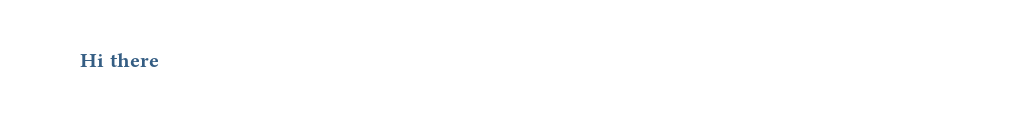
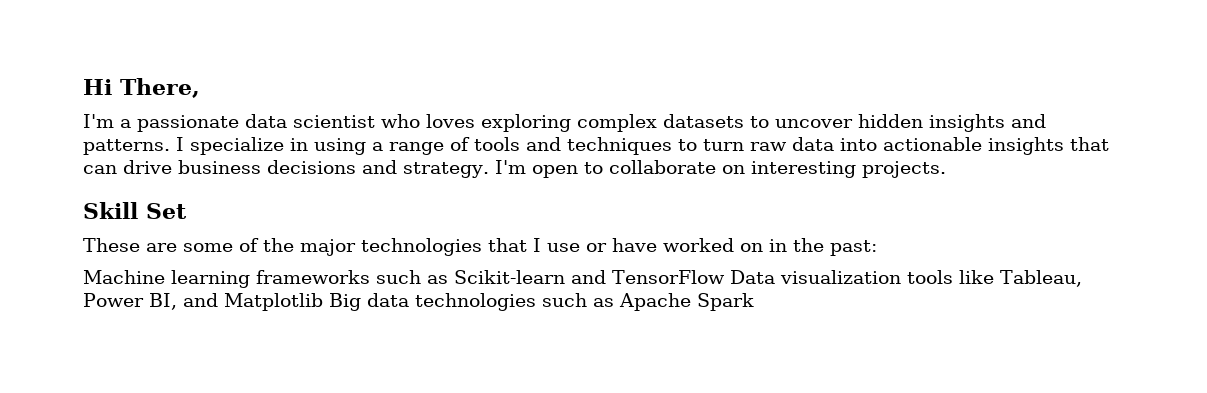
- Hi there
+ Hi There,
+ I'm a passionate data scientist who loves exploring complex datasets to uncover hidden insights and patterns. I specialize in using a range of tools and techniques to turn raw data into actionable insights that can drive business decisions and strategy. I'm open to collaborate on interesting projects.
+ Skill Set
+ These are some of the major technologies that I use or have worked on in the past:
+ Machine learning frameworks such as Scikit-learn and TensorFlow Data visualization tools like Tableau, Power BI, and Matplotlib Big data technologies such as Apache Spark

